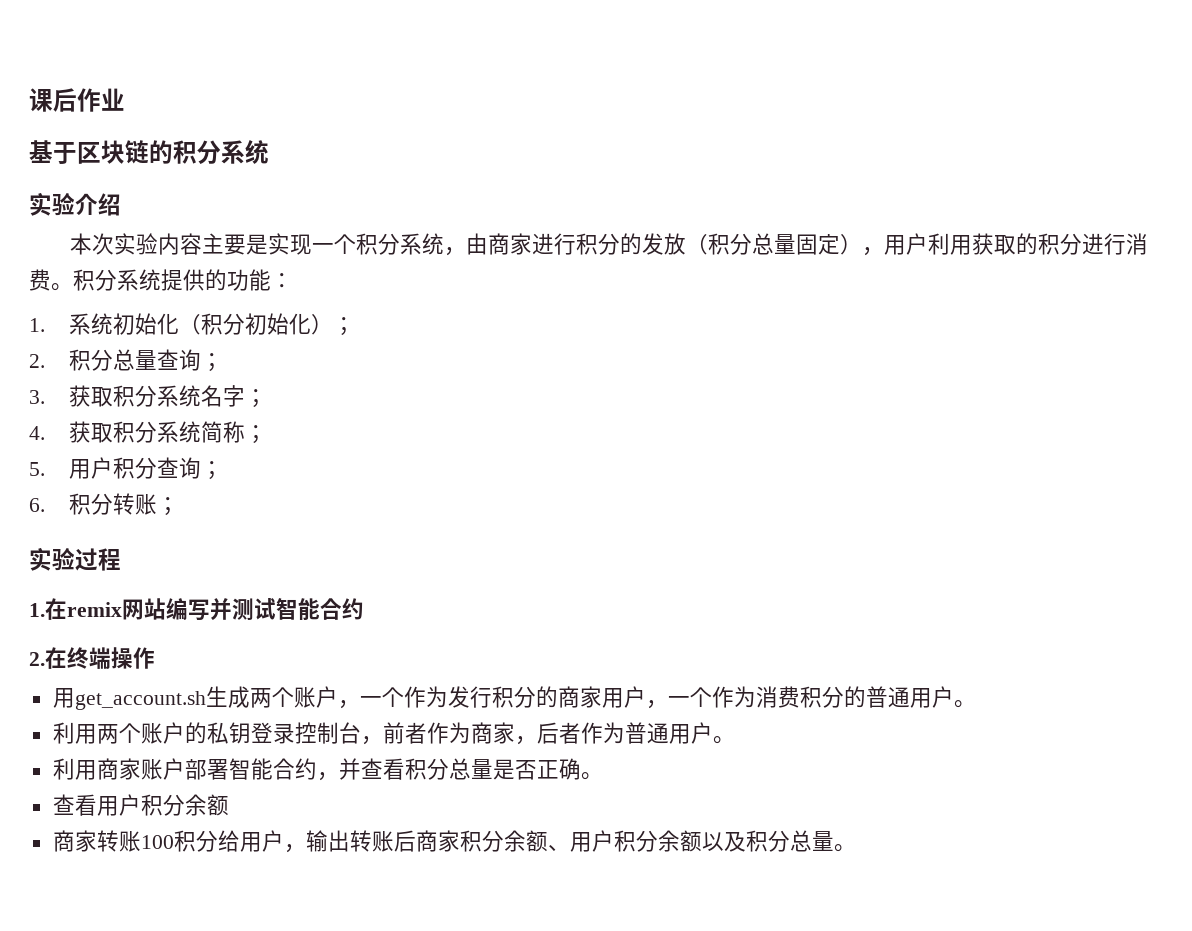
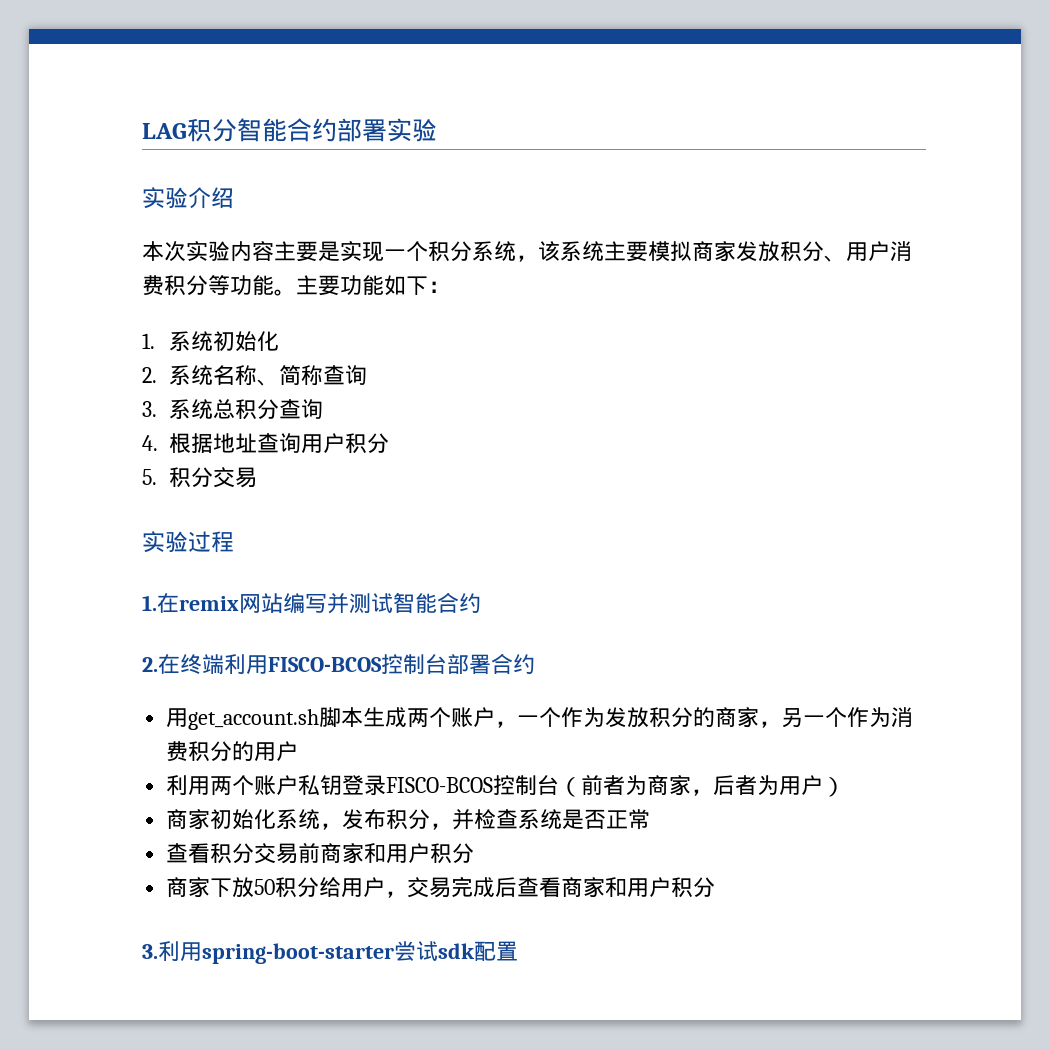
- 课后作业
- 基于区块链的积分系统
+ LAG积分智能合约部署实验
- 本次实验内容主要是实现一个积分系统，由商家进行积分的发放（积分总量固定），用户利用获取的积分进行消费。积分系统提供的功能：
- 1.系统初始化（积分初始化）；
- 2.积分总量查询；
- 3.获取积分系统名字；
- 4.获取积分系统简称；
- 5.用户积分查询；
- 6.积分转账；
+ 本次实验内容主要是实现一个积分系统，该系统主要模拟商家发放积分、用户消费积分等功能。主要功能如下：
+ 1.系统初始化
+ 2.系统名称、简称查询
+ 3.系统总积分查询
+ 4.根据地址查询用户积分
+ 5.积分交易
- 2.在终端操作
+ 2.在终端利用FISCO-BCOS控制台部署合约
- 用get_account.sh生成两个账户，一个作为发行积分的商家用户，一个作为消费积分的普通用户。
+ 用get_account.sh脚本生成两个账户，一个作为发放积分的商家，另一个作为消费积分的用户
- 利用两个账户的私钥登录控制台，前者作为商家，后者作为普通用户。
- 利用商家账户部署智能合约，并查看积分总量是否正确。
- 查看用户积分余额
- 商家转账100积分给用户，输出转账后商家积分余额、用户积分余额以及积分总量。
+ 利用两个账户私钥登录FISCO-BCOS控制台（前者为商家，后者为用户）
+ 商家初始化系统，发布积分，并检查系统是否正常
+ 查看积分交易前商家和用户积分
+ 商家下放50积分给用户，交易完成后查看商家和用户积分
+ 3.利用spring-boot-starter尝试sdk配置

